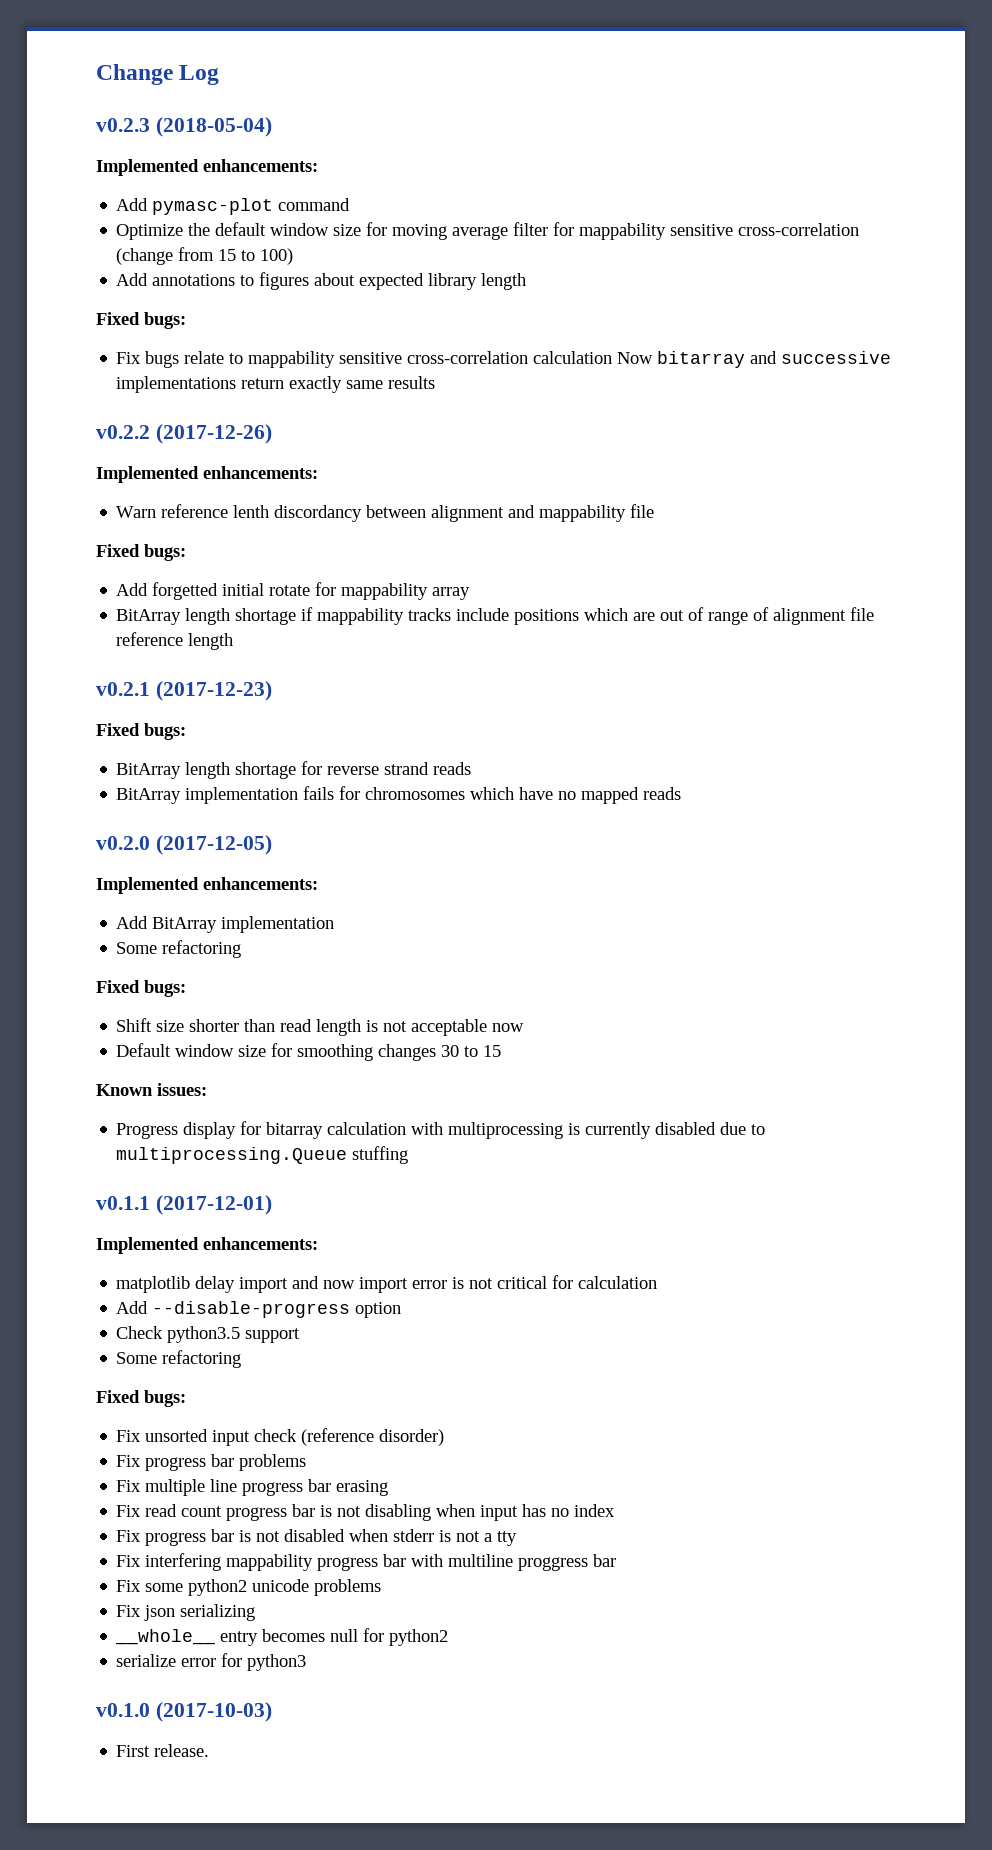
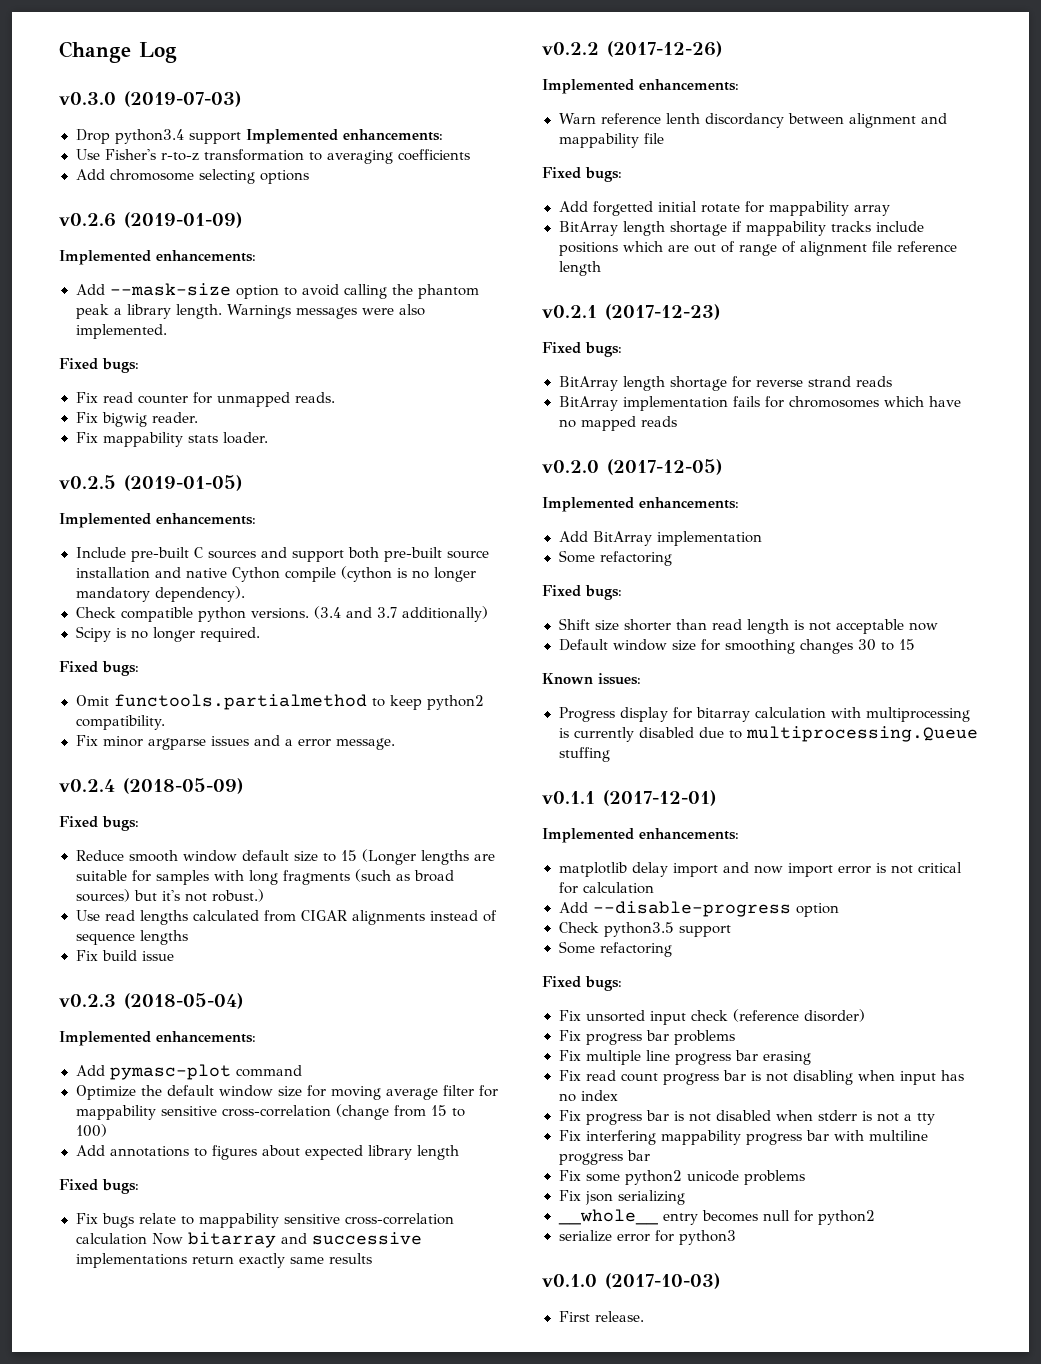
+ v0.3.0 (2019-07-03)
+ Drop python3.4 support Implemented enhancements:
+ Use Fisher's r-to-z transformation to averaging coefficients
+ Add chromosome selecting options
+ v0.2.6 (2019-01-09)
+ Implemented enhancements:
+ Add --mask-size option to avoid calling the phantom peak a library length. Warnings messages were also implemented.
+ Fixed bugs:
+ Fix read counter for unmapped reads.
+ Fix bigwig reader.
+ Fix mappability stats loader.
+ v0.2.5 (2019-01-05)
+ Implemented enhancements:
+ Include pre-built C sources and support both pre-built source installation and native Cython compile (cython is no longer mandatory dependency).
+ Check compatible python versions. (3.4 and 3.7 additionally)
+ Scipy is no longer required.
+ Fixed bugs:
+ Omit functools.partialmethod to keep python2 compatibility.
+ Fix minor argparse issues and a error message.
+ v0.2.4 (2018-05-09)
+ Fixed bugs:
+ Reduce smooth window default size to 15 (Longer lengths are suitable for samples with long fragments (such as broad sources) but it's not robust.)
+ Use read lengths calculated from CIGAR alignments instead of sequence lengths
+ Fix build issue

